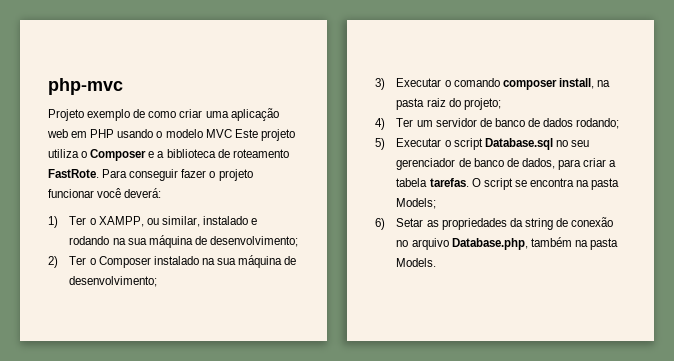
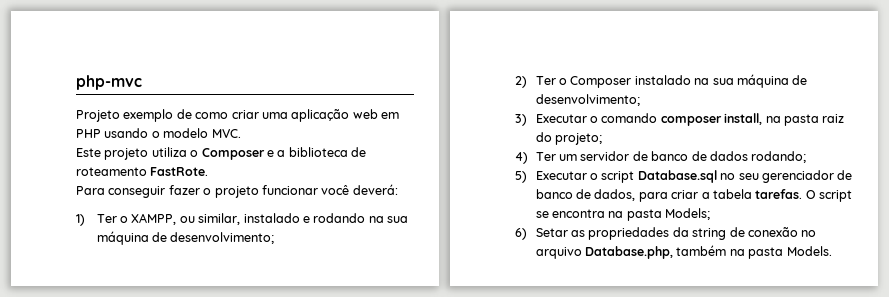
- Projeto exemplo de como criar uma aplicação web em PHP usando o modelo MVC Este projeto utiliza o Composer e a biblioteca de roteamento FastRote. Para conseguir fazer o projeto funcionar você deverá:
+ Projeto exemplo de como criar uma aplicação web em PHP usando o modelo MVC.
+ Este projeto utiliza o Composer e a biblioteca de roteamento FastRote.
+ Para conseguir fazer o projeto funcionar você deverá:

